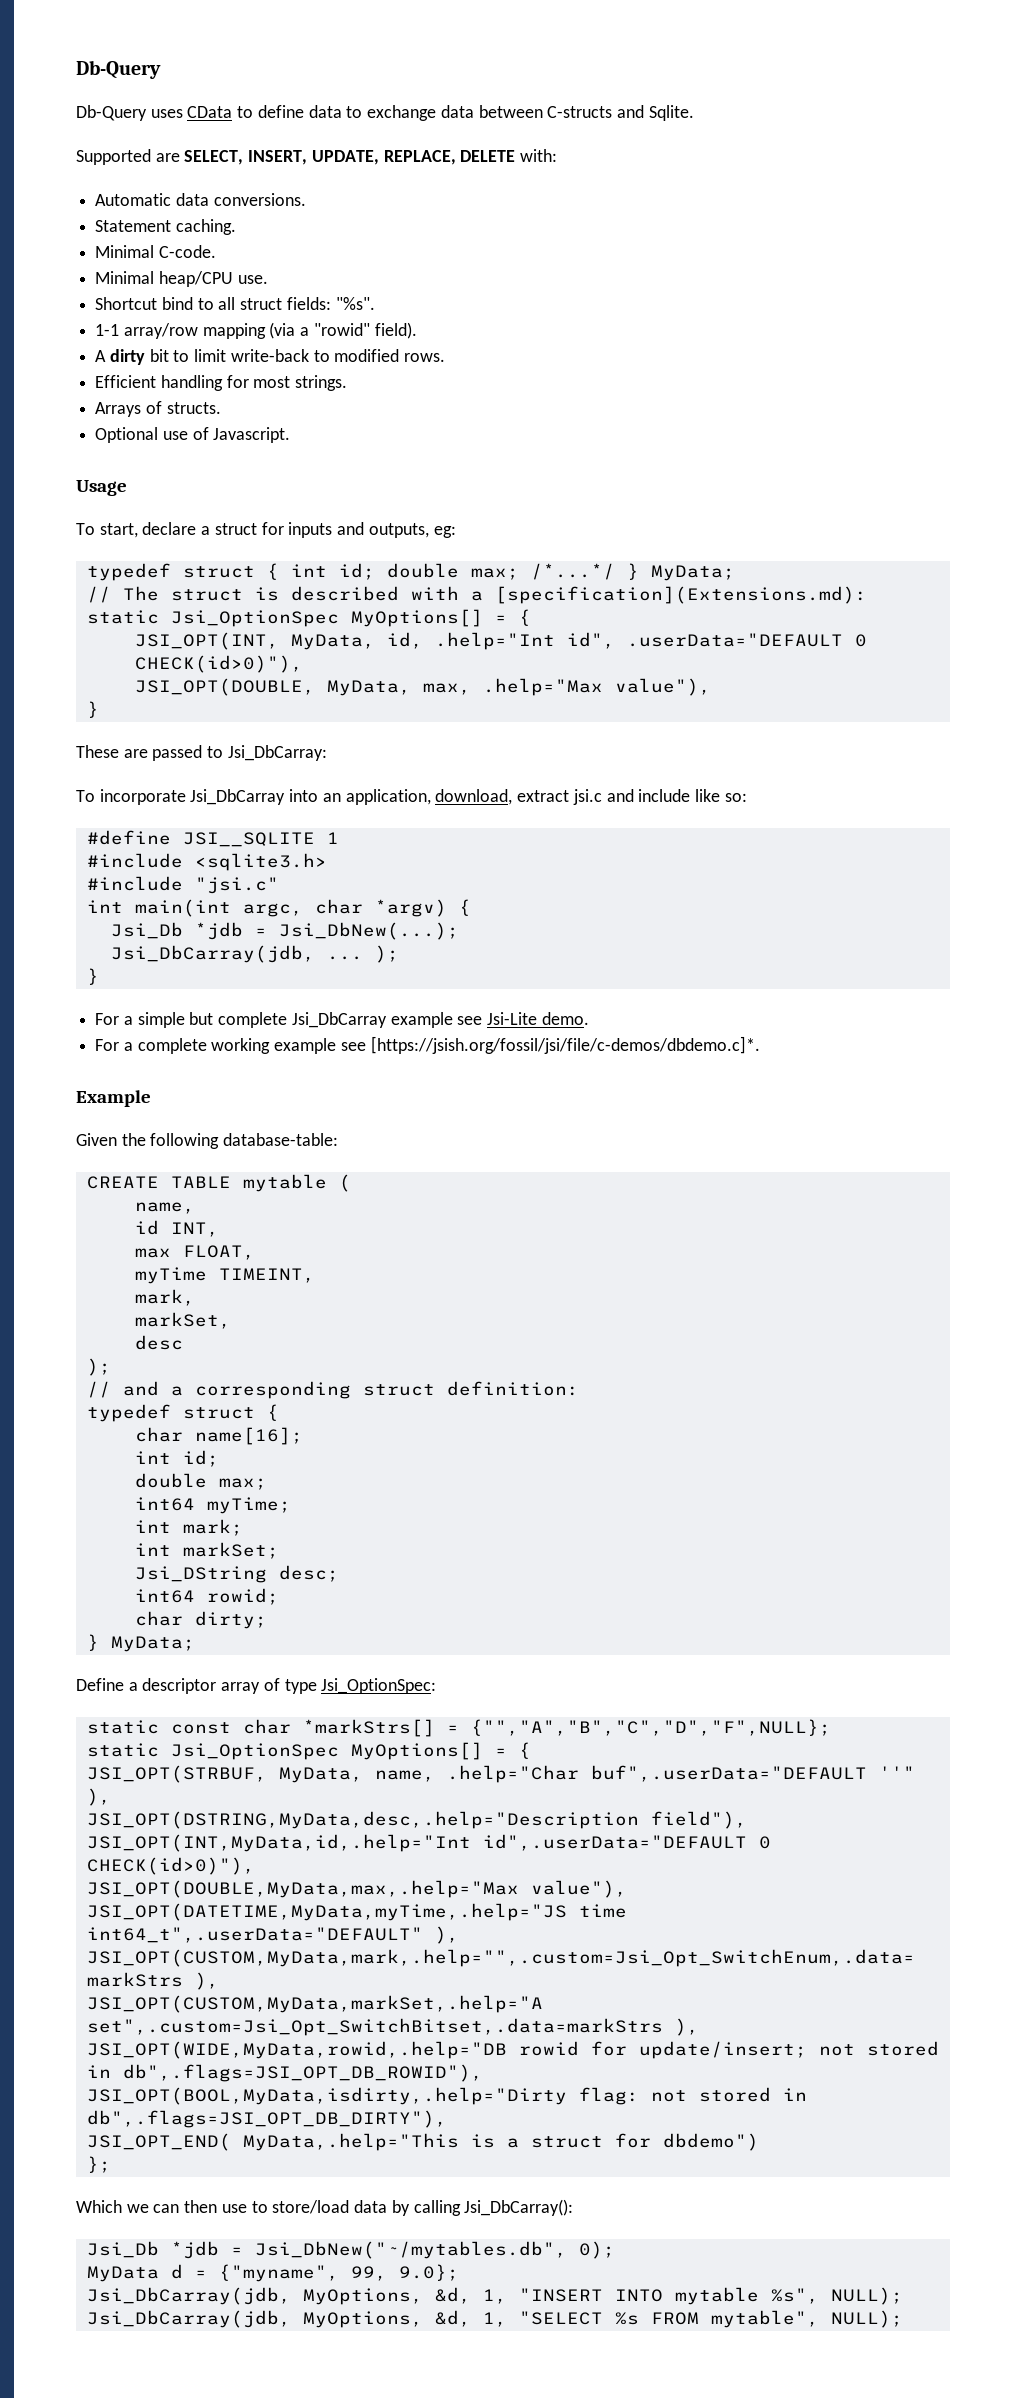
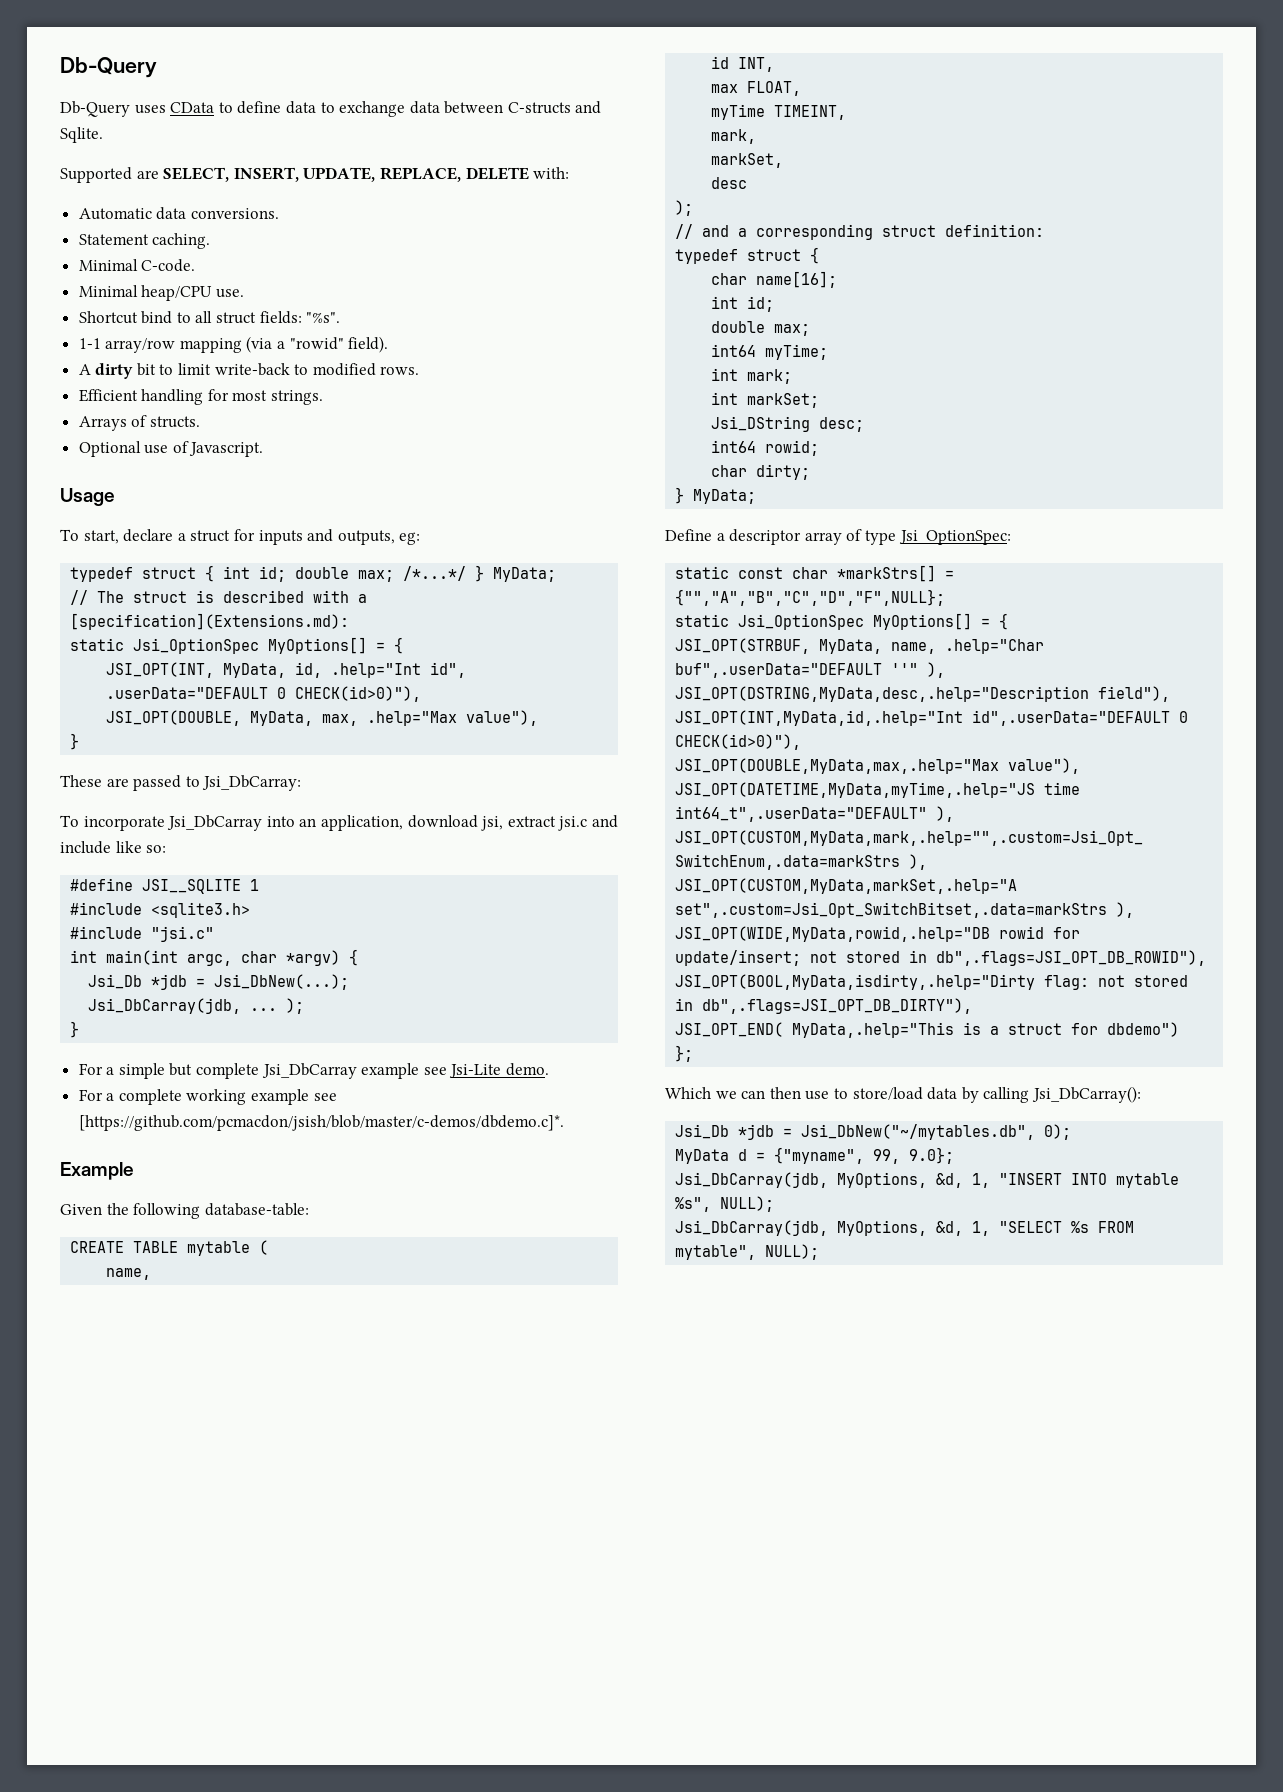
- To incorporate Jsi_DbCarray into an application, download, extract jsi.c and include like so:
+ To incorporate Jsi_DbCarray into an application, download jsi, extract jsi.c and include like so:
- For a complete working example see [https://jsish.org/fossil/jsi/file/c-demos/dbdemo.c]*.
+ For a complete working example see [https://github.com/pcmacdon/jsish/blob/master/c-demos/dbdemo.c]*.

